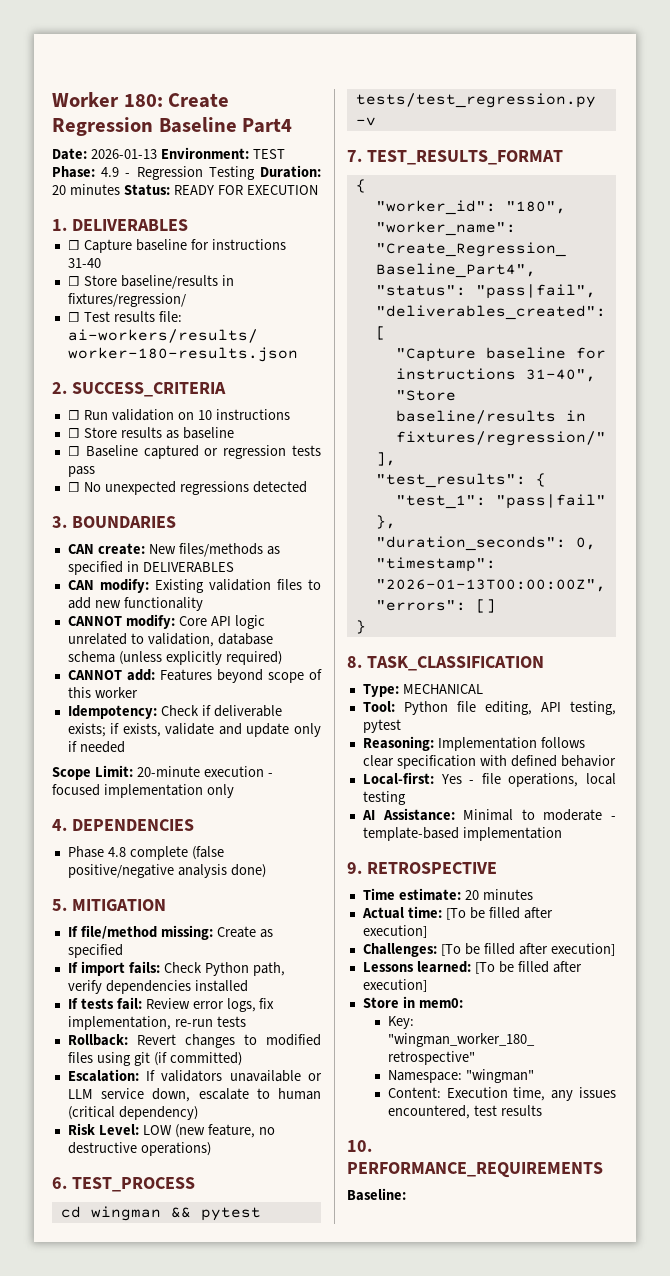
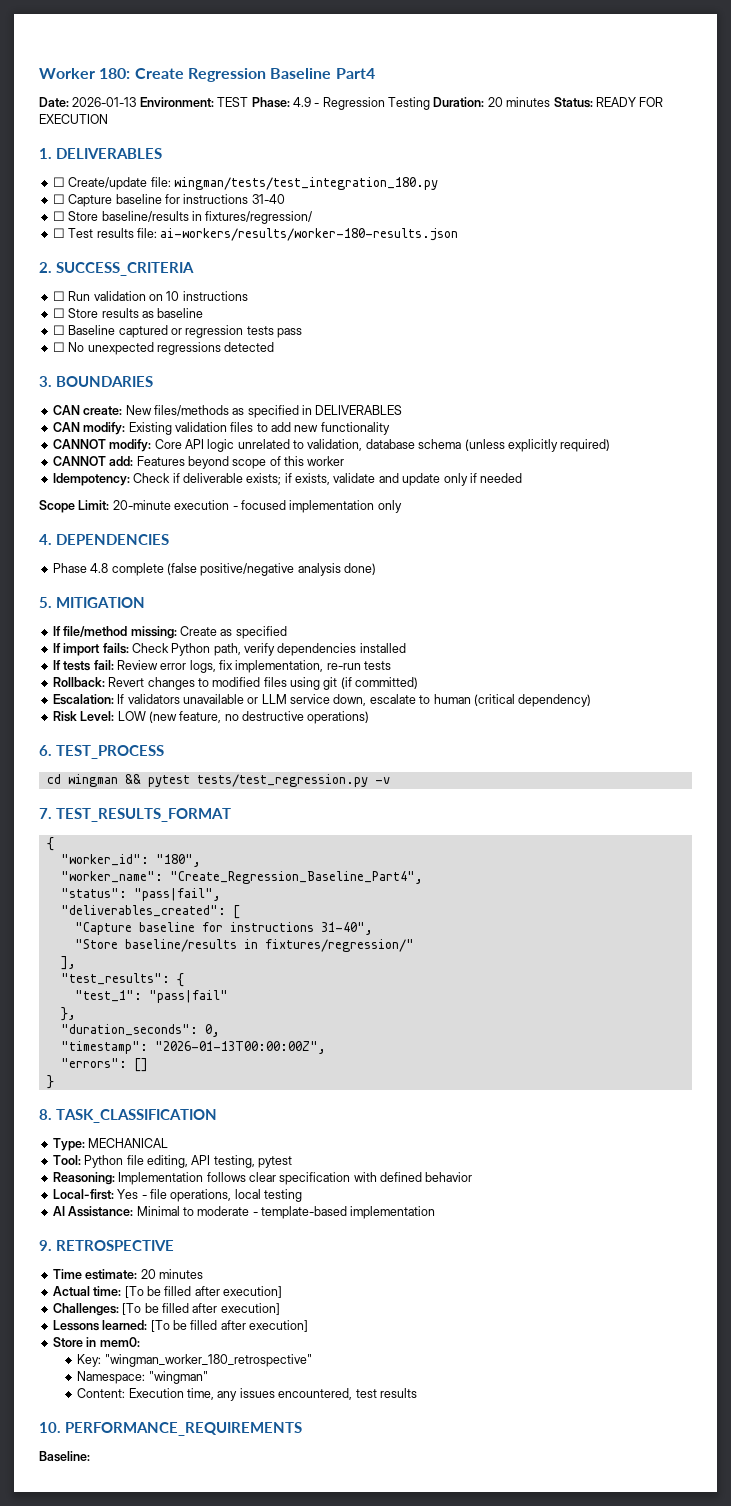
+ ☐ Create/update file: wingman/tests/test_integration_180.py

